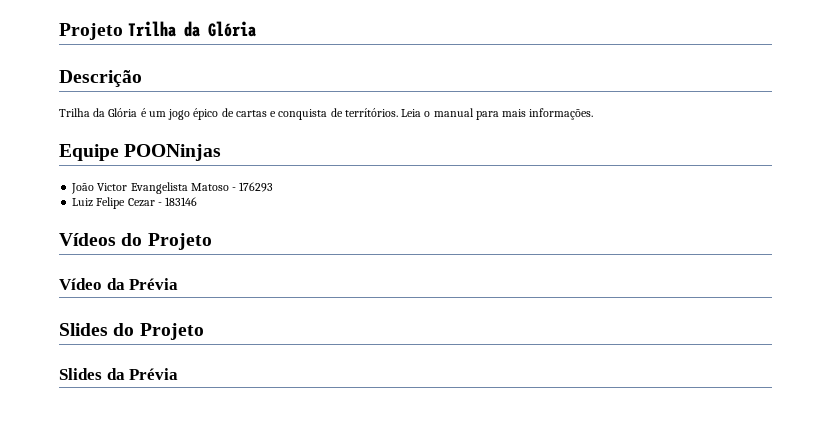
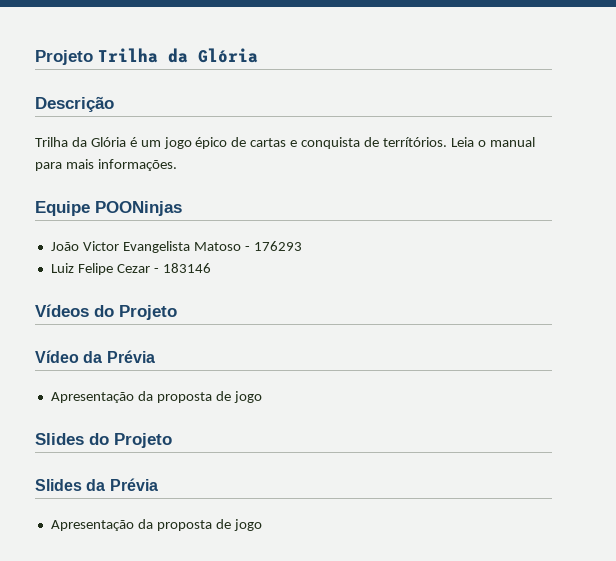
  Vídeo da Prévia
+ Apresentação da proposta de jogo
  Slides da Prévia
+ Apresentação da proposta de jogo

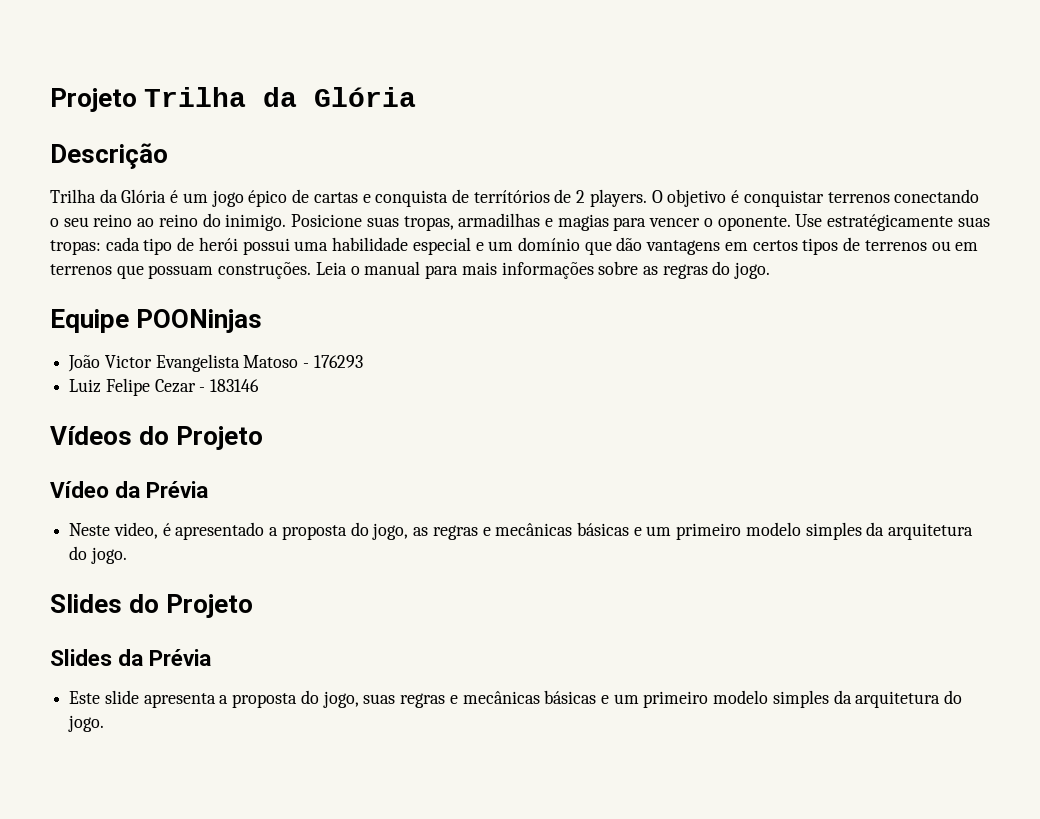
- Trilha da Glória é um jogo épico de cartas e conquista de terrítórios.
+ Trilha da Glória é um jogo épico de cartas e conquista de terrítórios de 2 players. O objetivo é conquistar terrenos conectando o seu reino ao reino do inimigo. Posicione suas tropas, armadilhas e magias para vencer o oponente. Use estratégicamente suas tropas: cada tipo de herói possui uma habilidade especial e um domínio que dão vantagens em certos tipos de terrenos ou em terrenos que possuam construções.
- Leia o manual para mais informações.
+ Leia o manual para mais informações sobre as regras do jogo.
  Vídeo da Prévia
- Apresentação da proposta de jogo
+ Neste video, é apresentado a proposta do jogo, as regras e mecânicas básicas e um primeiro modelo simples da arquitetura do jogo.
  Slides da Prévia
- Apresentação da proposta de jogo
+ Este slide apresenta a proposta do jogo, suas regras e mecânicas básicas e um primeiro modelo simples da arquitetura do jogo.

